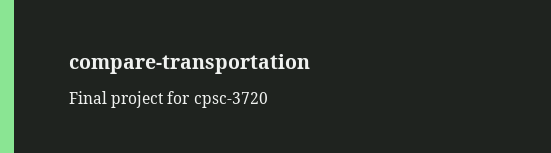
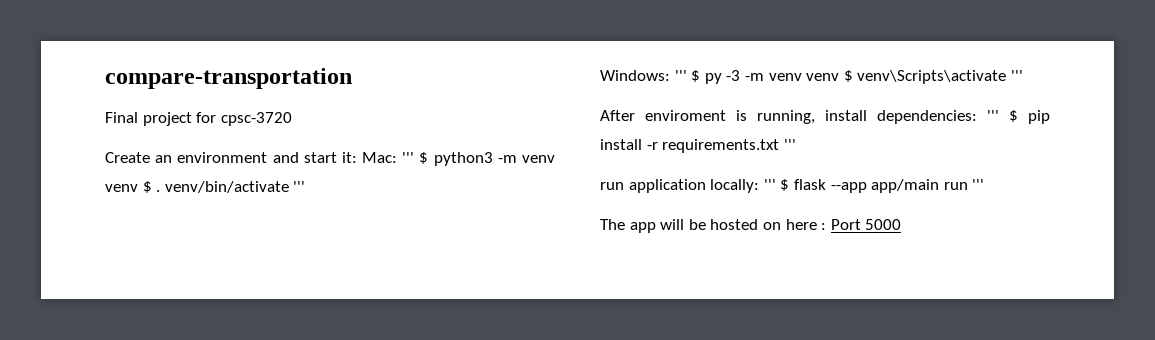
+ Create an environment and start it: Mac: ''' $ python3 -m venv venv $ . venv/bin/activate '''
+ Windows: ''' $ py -3 -m venv venv $ venv\Scripts\activate '''
+ After enviroment is running, install dependencies: ''' $ pip install -r requirements.txt '''
+ run application locally: ''' $ flask --app app/main run '''
+ The app will be hosted on here : Port 5000

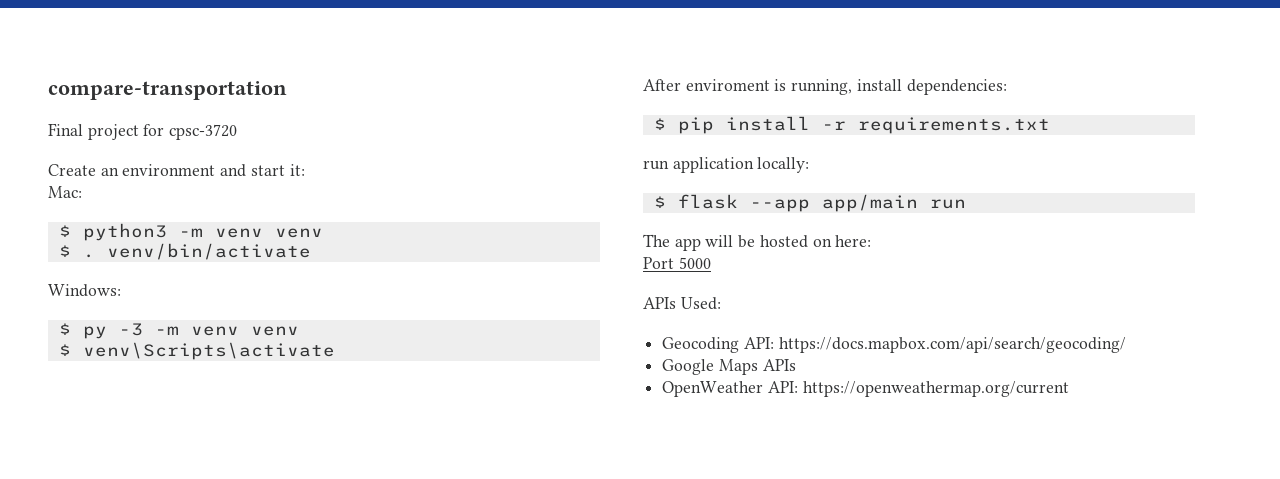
- Create an environment and start it: Mac: ''' $ python3 -m venv venv $ . venv/bin/activate '''
+ Create an environment and start it:
+ Mac:
+ $ python3 -m venv venv
+ $ . venv/bin/activate
- Windows: ''' $ py -3 -m venv venv $ venv\Scripts\activate '''
+ Windows:
+ $ py -3 -m venv venv
+ $ venv\Scripts\activate
- After enviroment is running, install dependencies: ''' $ pip install -r requirements.txt '''
+ After enviroment is running, install dependencies:
+ $ pip install -r requirements.txt
- run application locally: ''' $ flask --app app/main run '''
+ run application locally:
+ $ flask --app app/main run
- The app will be hosted on here : Port 5000
+ The app will be hosted on here:
+ Port 5000
+ APIs Used:
+ Geocoding API: https://docs.mapbox.com/api/search/geocoding/
+ Google Maps APIs
+ OpenWeather API: https://openweathermap.org/current

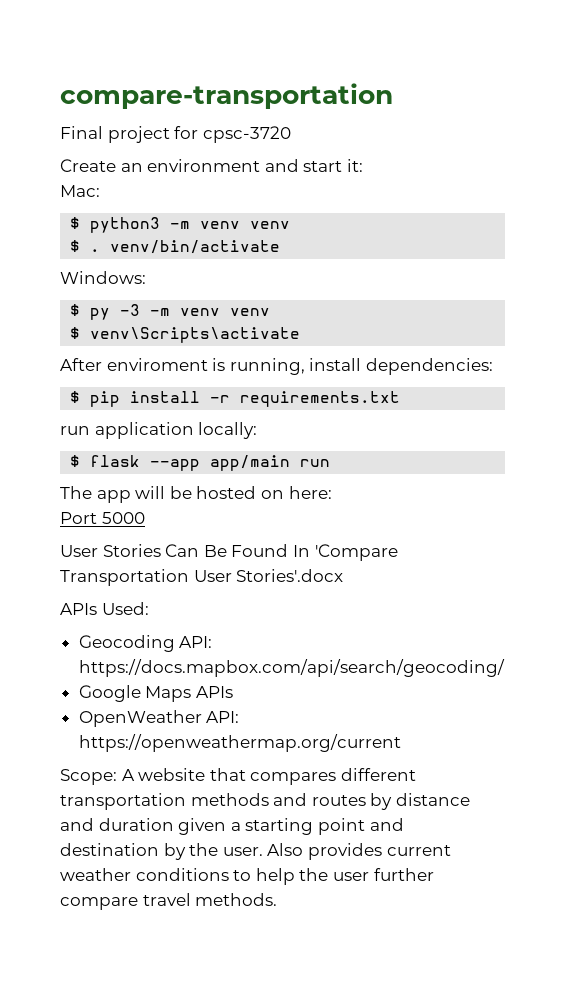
+ User Stories Can Be Found In 'Compare Transportation User Stories'.docx
+ Scope: A website that compares different transportation methods and routes by distance and duration given a starting point and destination by the user. Also provides current weather conditions to help the user further compare travel methods.

